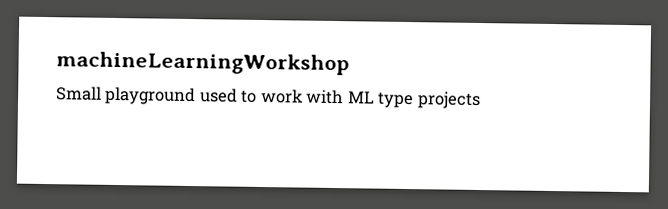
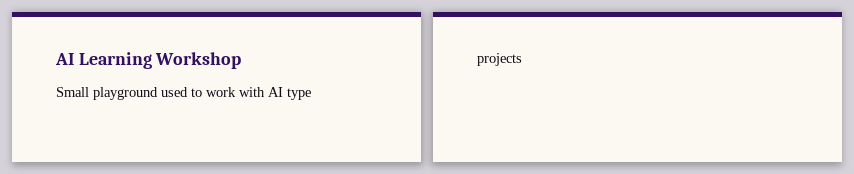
- machineLearningWorkshop
+ AI Learning Workshop
- Small playground used to work with ML type projects
+ Small playground used to work with AI type projects

